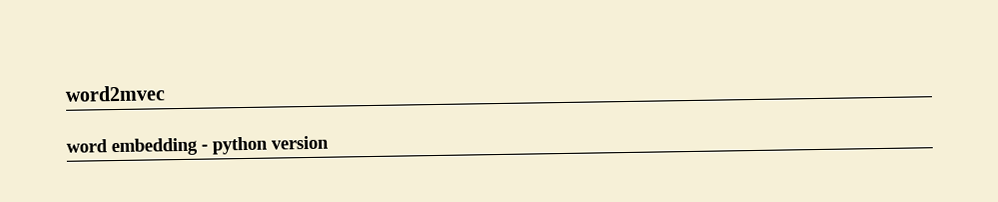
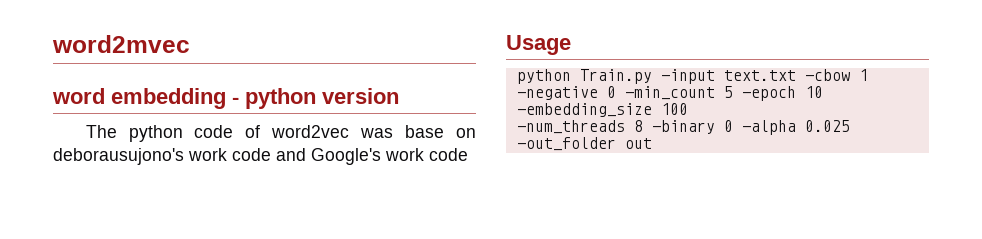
+ The python code of word2vec was base on deborausujono's work code and Google's work code
+ Usage
+ python Train.py -input text.txt -cbow 1 -negative 0 -min_count 5 -epoch 10 -embedding_size 100
+ -num_threads 8 -binary 0 -alpha 0.025 -out_folder out

